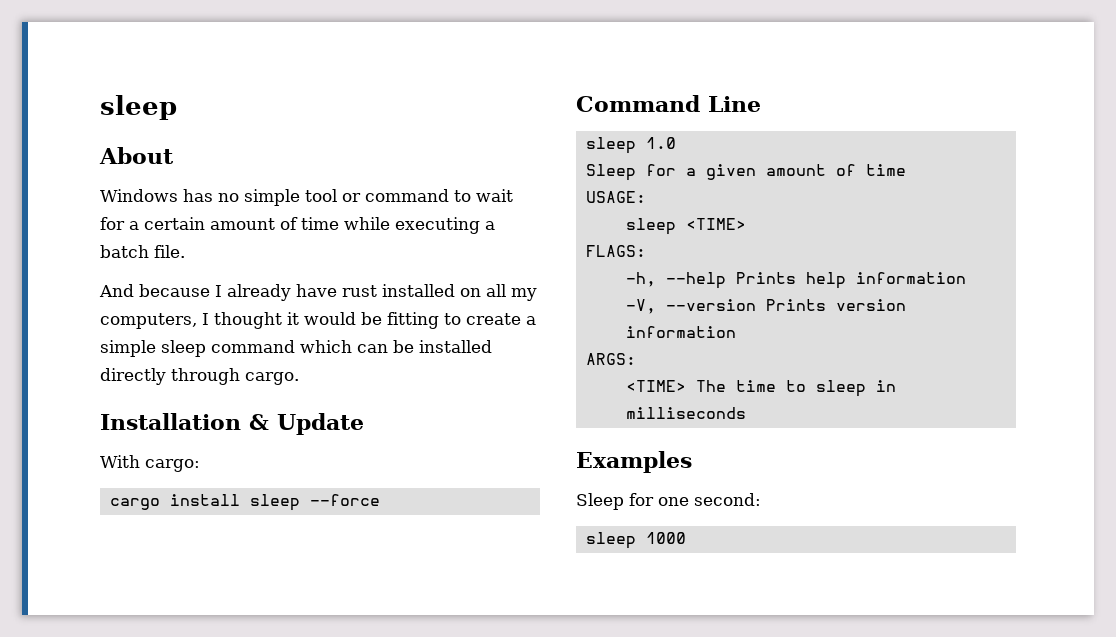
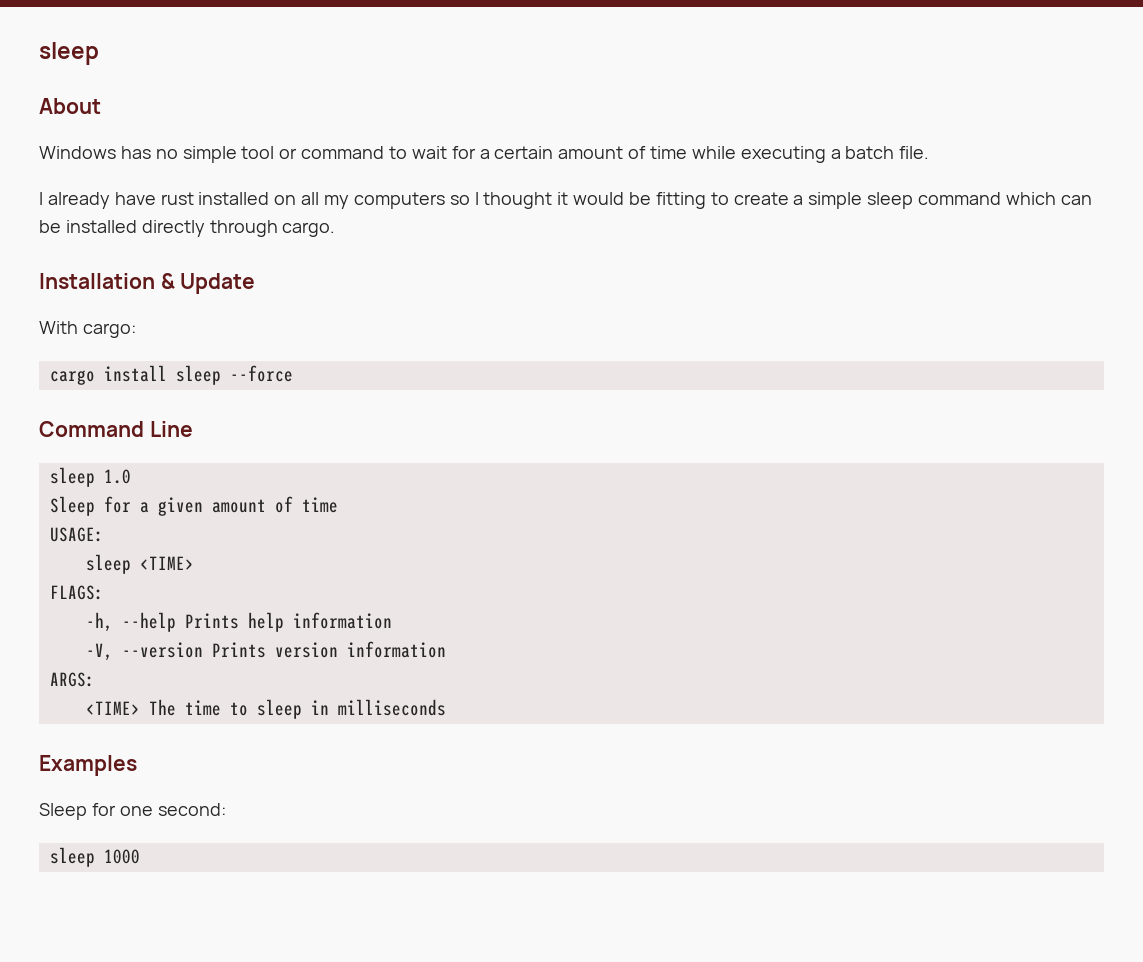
- And because I already have rust installed on all my computers, I thought it would be fitting to create a simple sleep command which can be installed directly through cargo.
+ I already have rust installed on all my computers so I thought it would be fitting to create a simple sleep command which can be installed directly through cargo.

